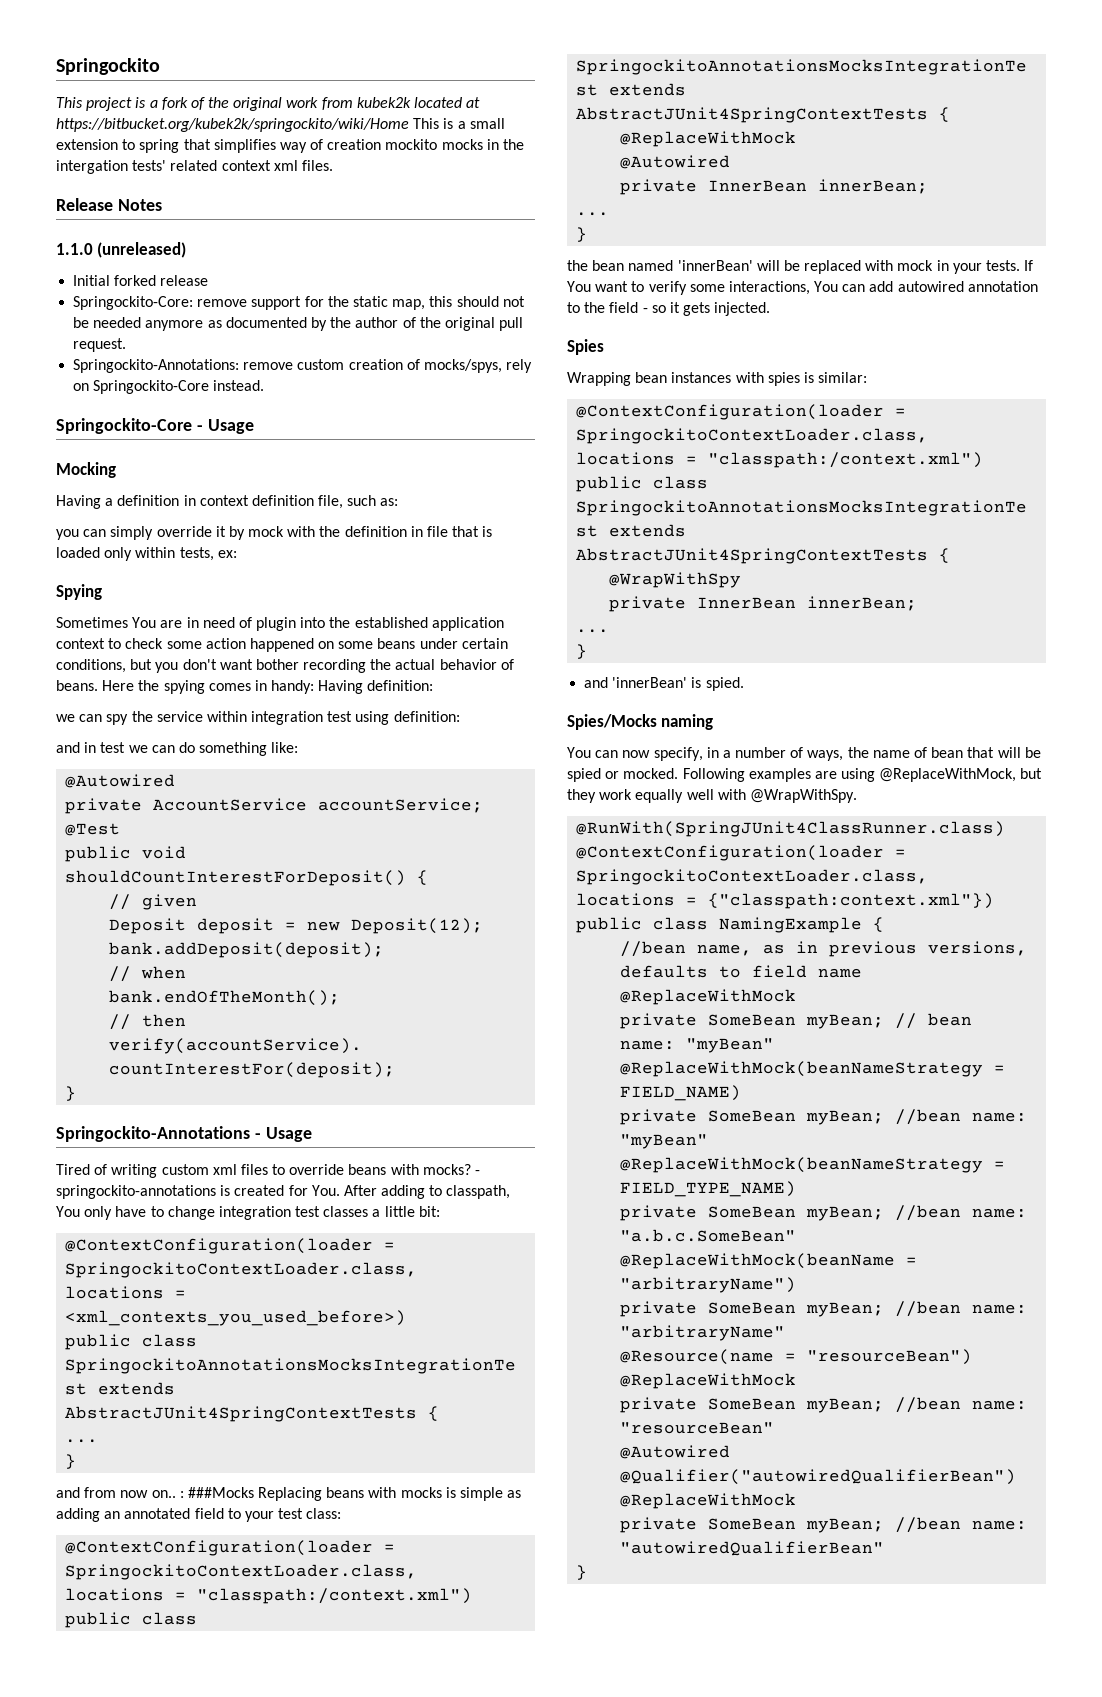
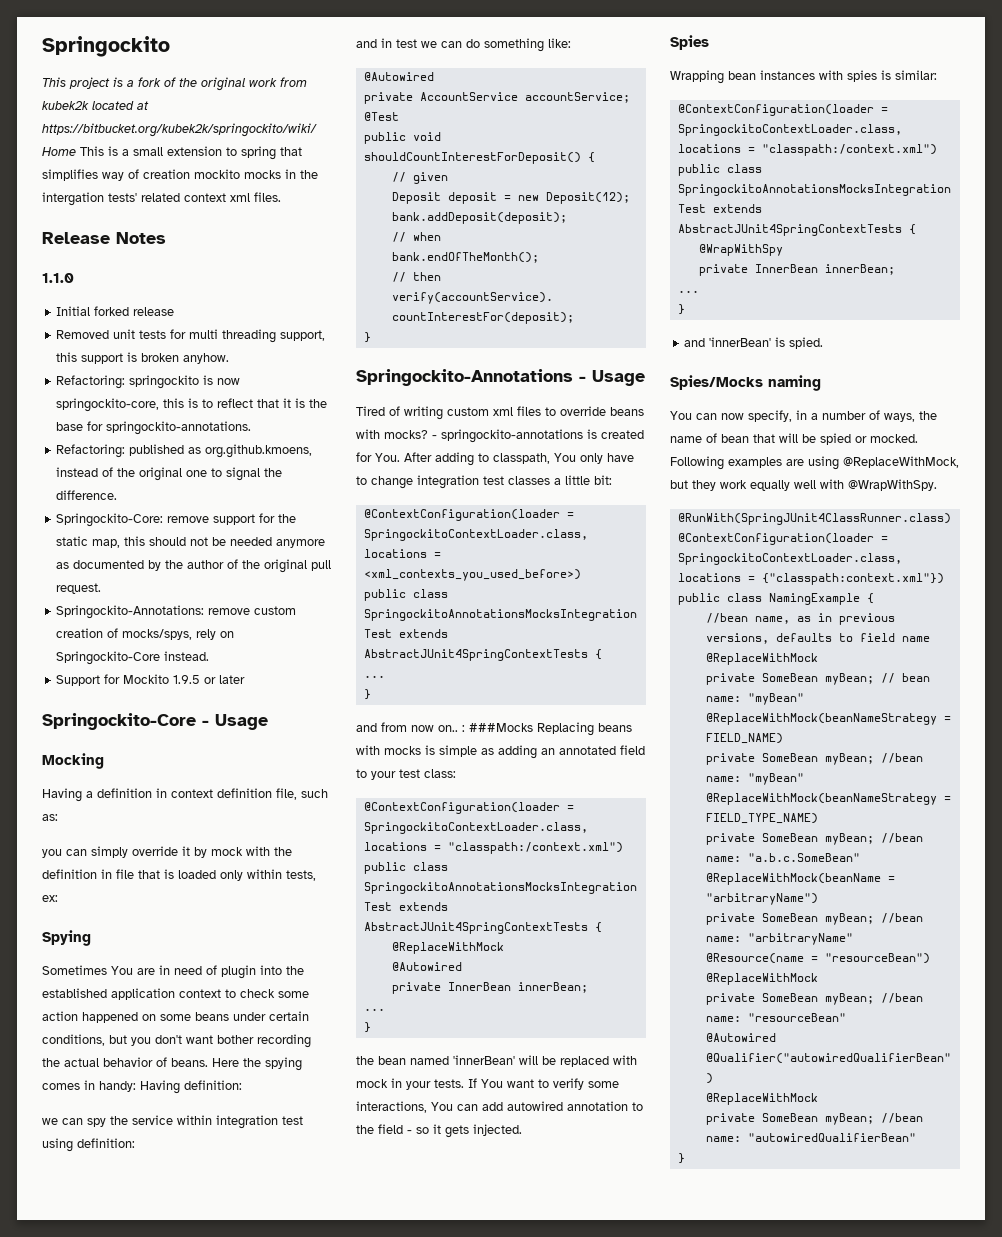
- 1.1.0 (unreleased)
+ 1.1.0
+ Removed unit tests for multi threading support, this support is broken anyhow.
+ Refactoring: springockito is now springockito-core, this is to reflect that it is the base for springockito-annotations.
+ Refactoring: published as org.github.kmoens, instead of the original one to signal the difference.
+ Support for Mockito 1.9.5 or later

